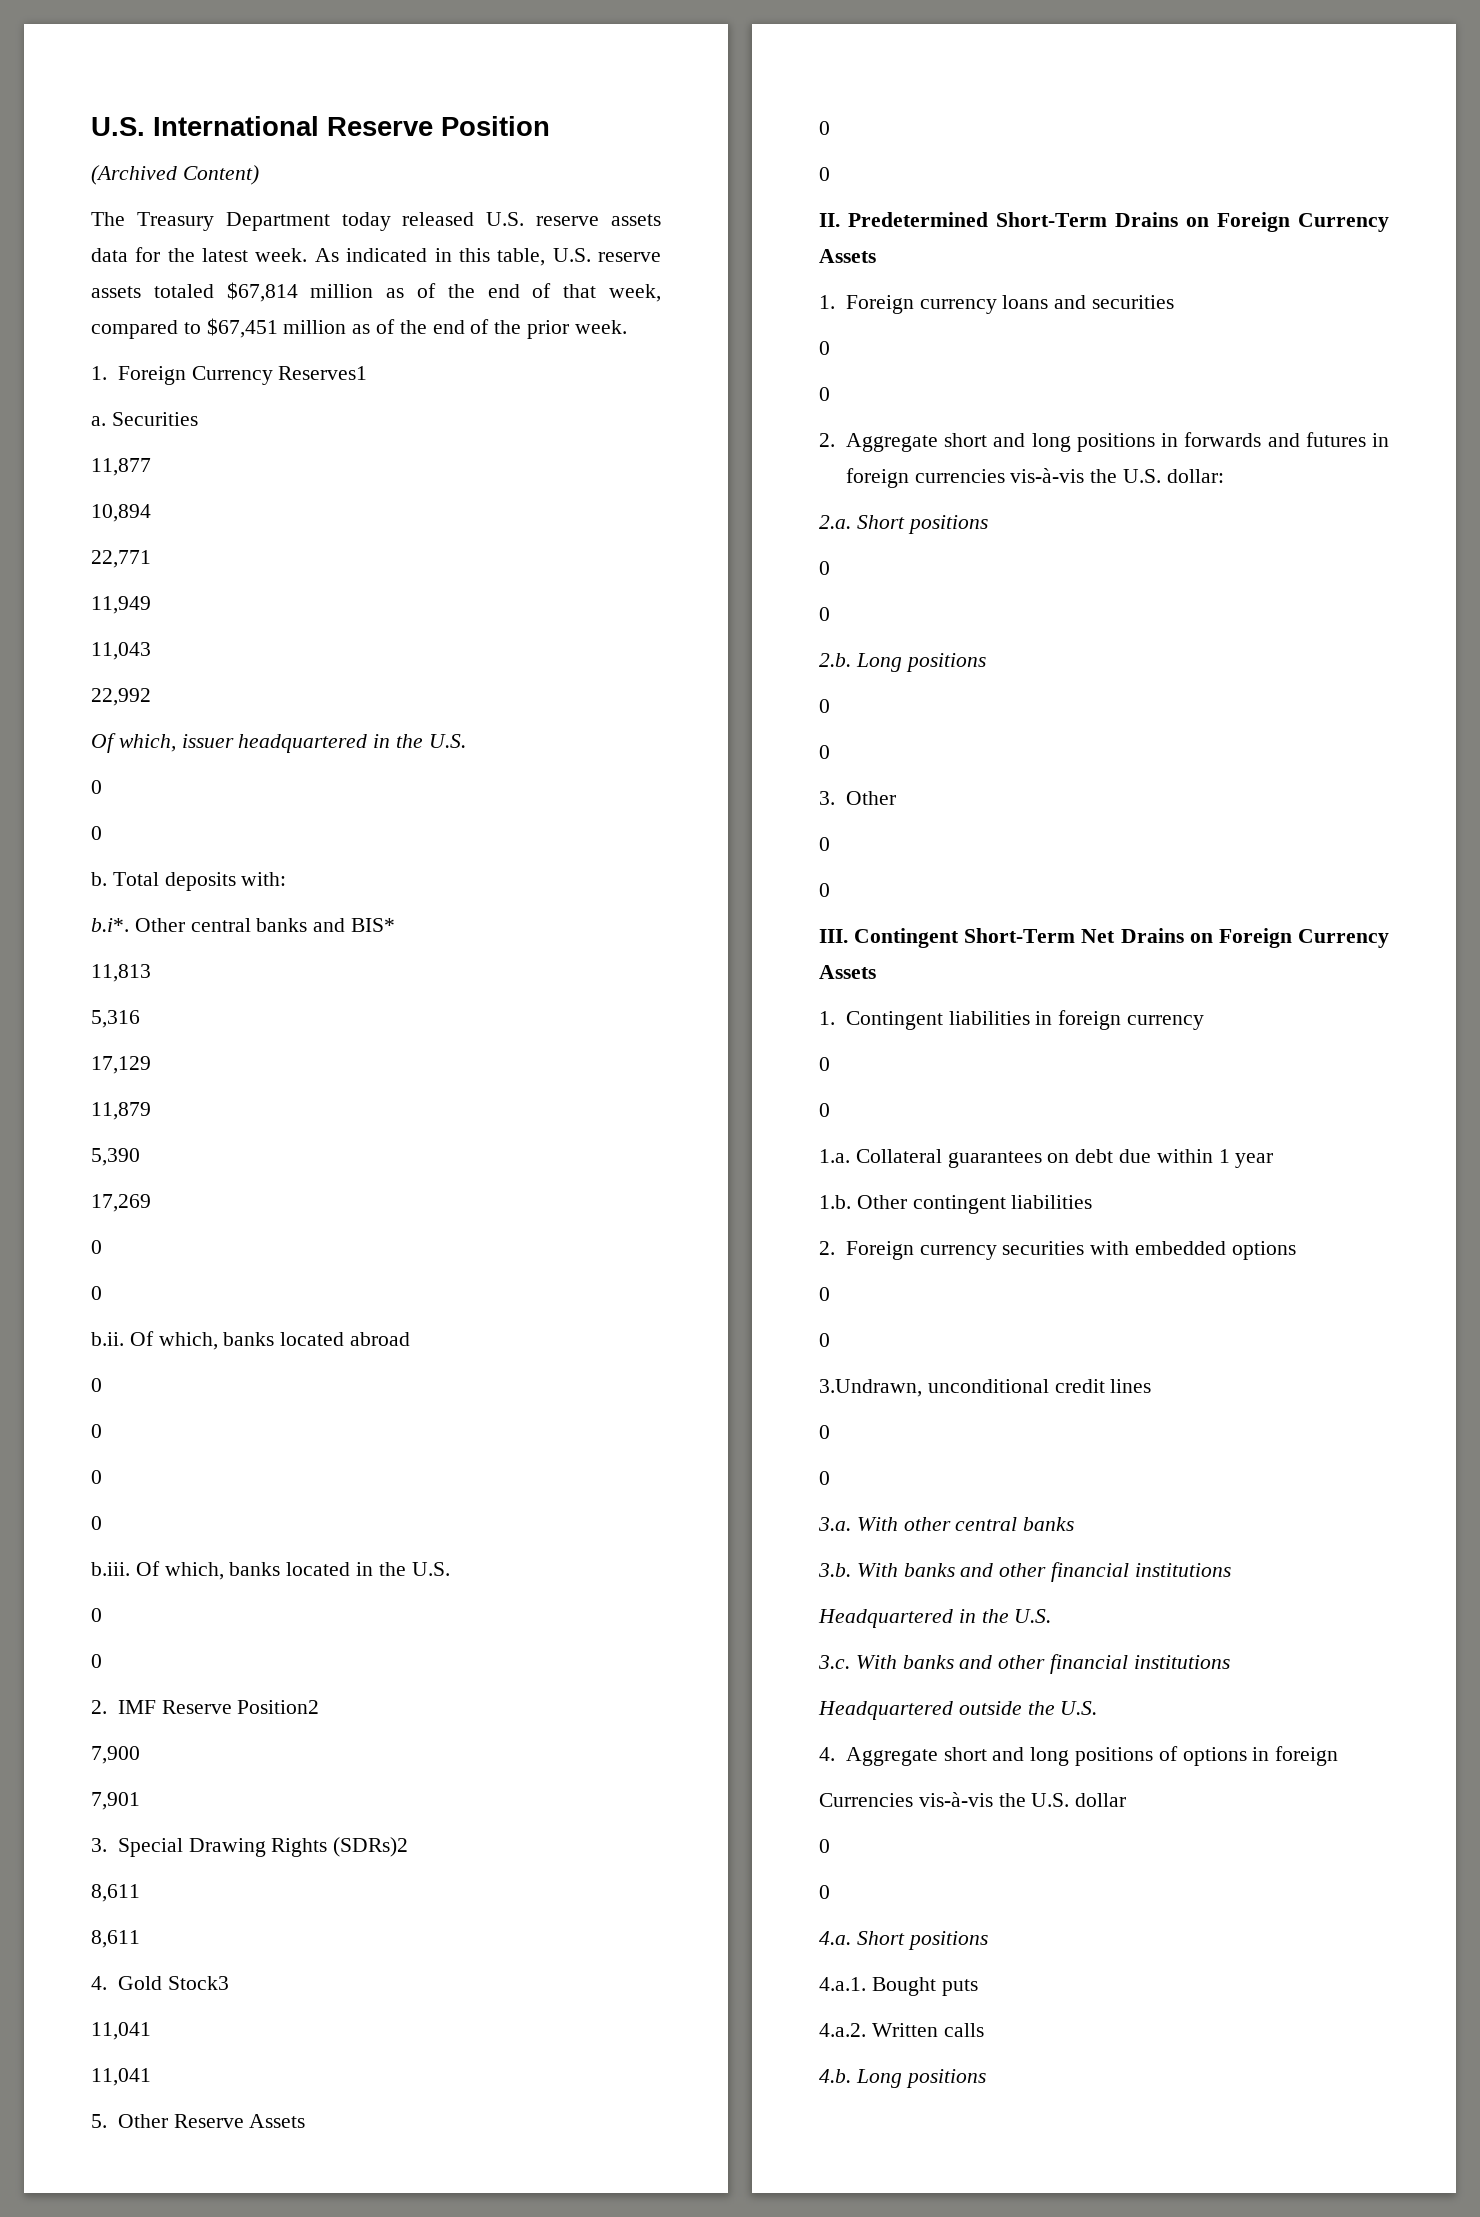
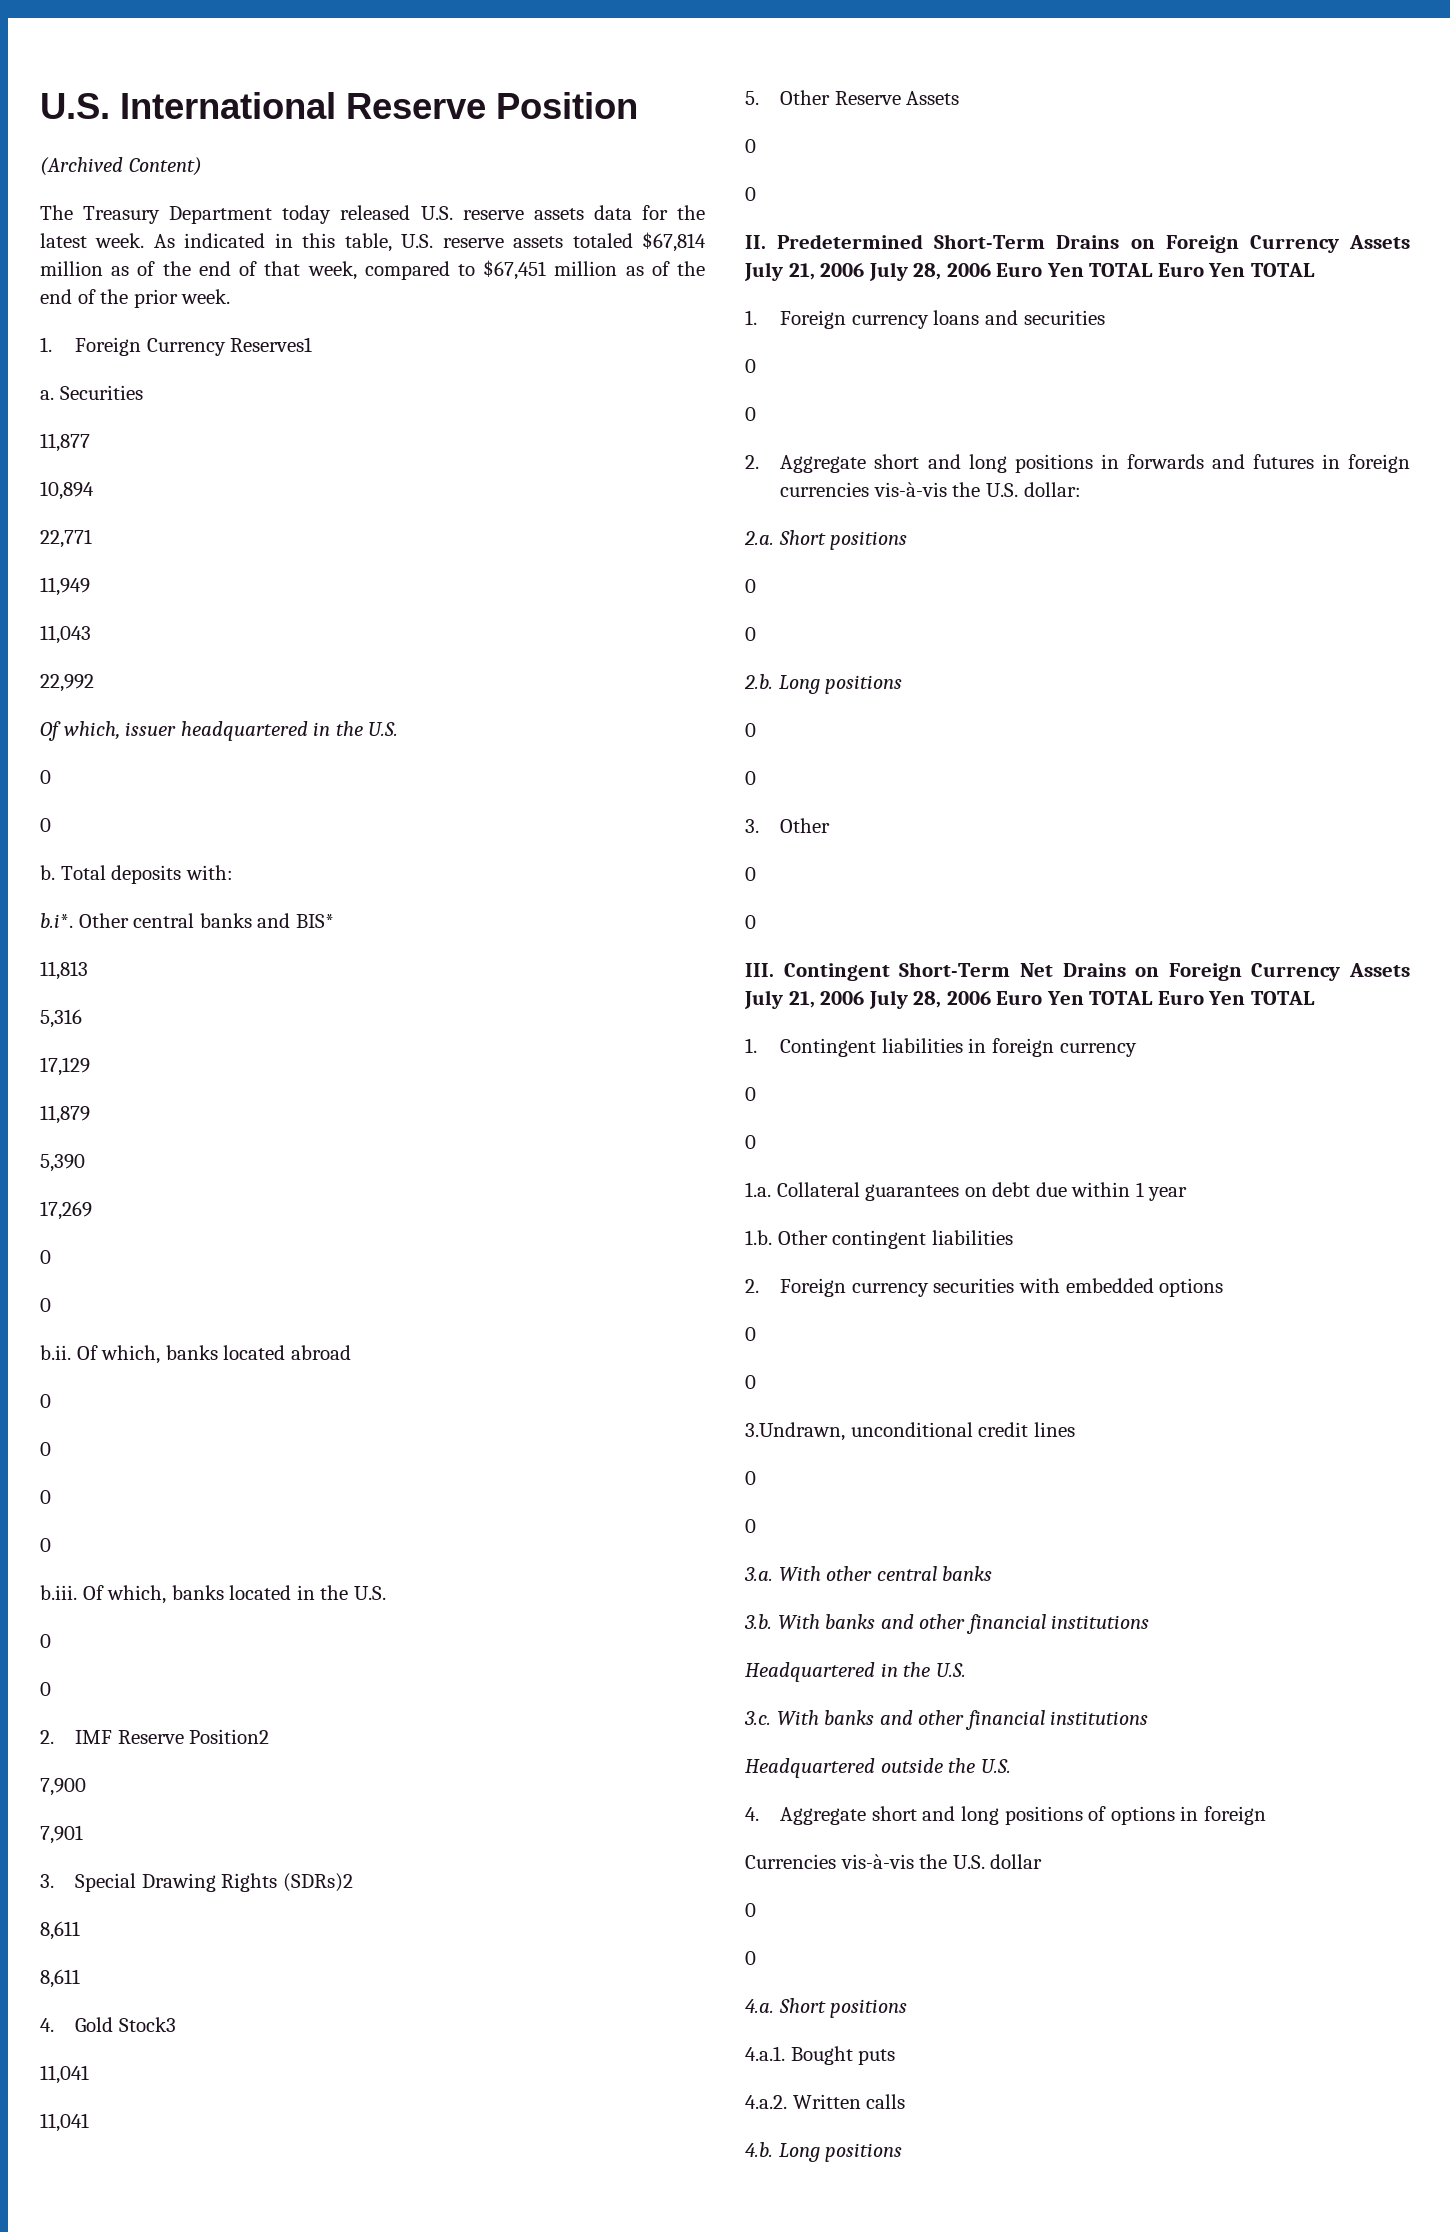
- II. Predetermined Short-Term Drains on Foreign Currency Assets
+ II. Predetermined Short-Term Drains on Foreign Currency Assets July 21, 2006 July 28, 2006 Euro Yen TOTAL Euro Yen TOTAL
- III. Contingent Short-Term Net Drains on Foreign Currency Assets
+ III. Contingent Short-Term Net Drains on Foreign Currency Assets July 21, 2006 July 28, 2006 Euro Yen TOTAL Euro Yen TOTAL

